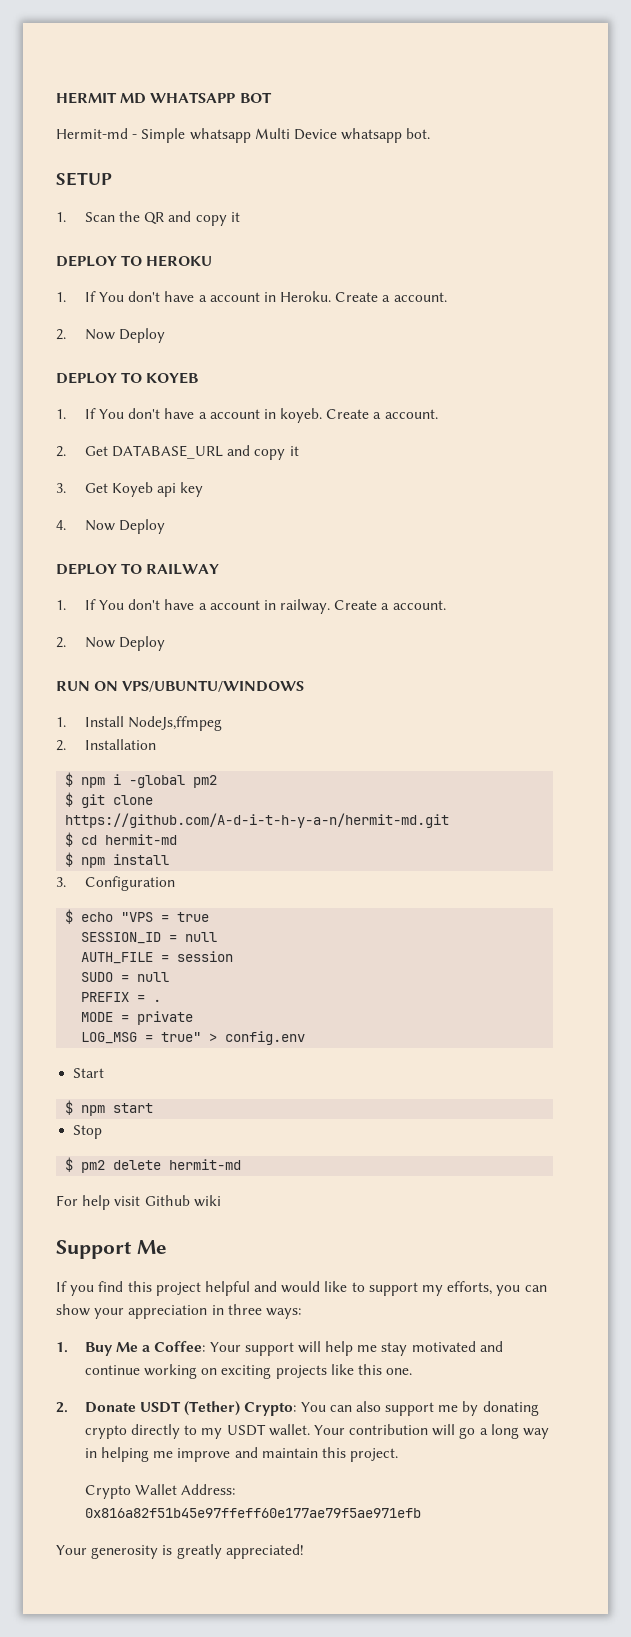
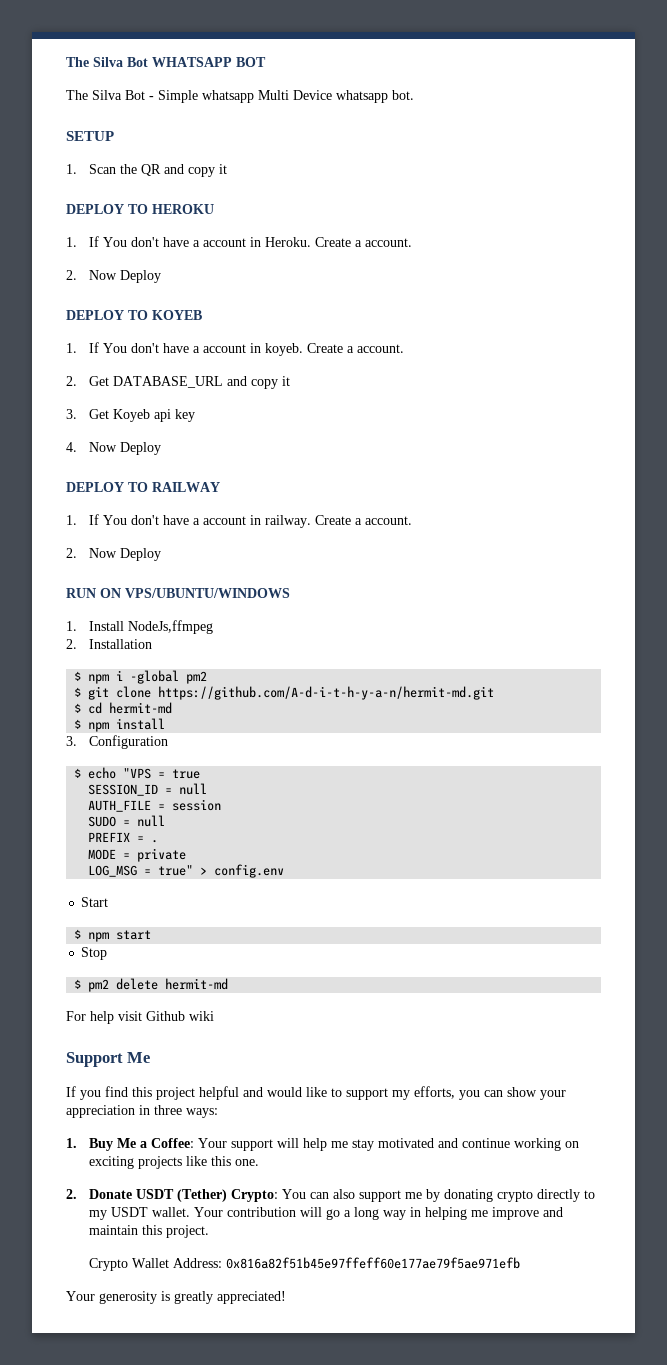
- HERMIT MD WHATSAPP BOT
+ The Silva Bot WHATSAPP BOT
- Hermit-md - Simple whatsapp Multi Device whatsapp bot.
+ The Silva Bot - Simple whatsapp Multi Device whatsapp bot.

